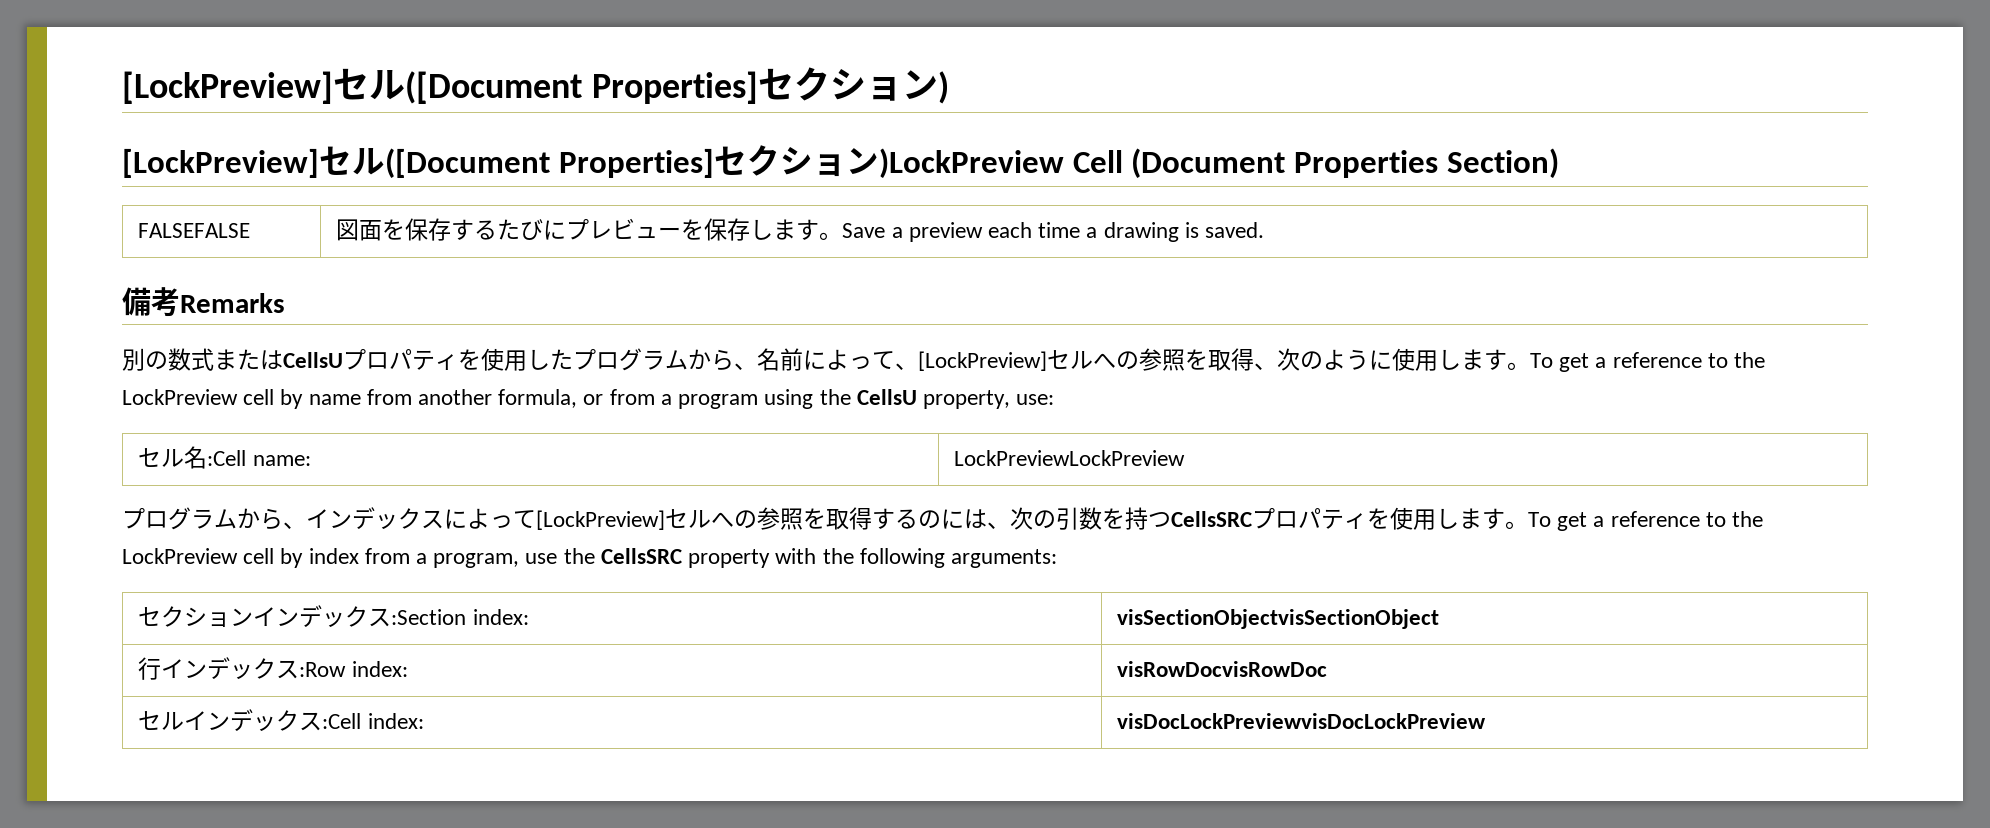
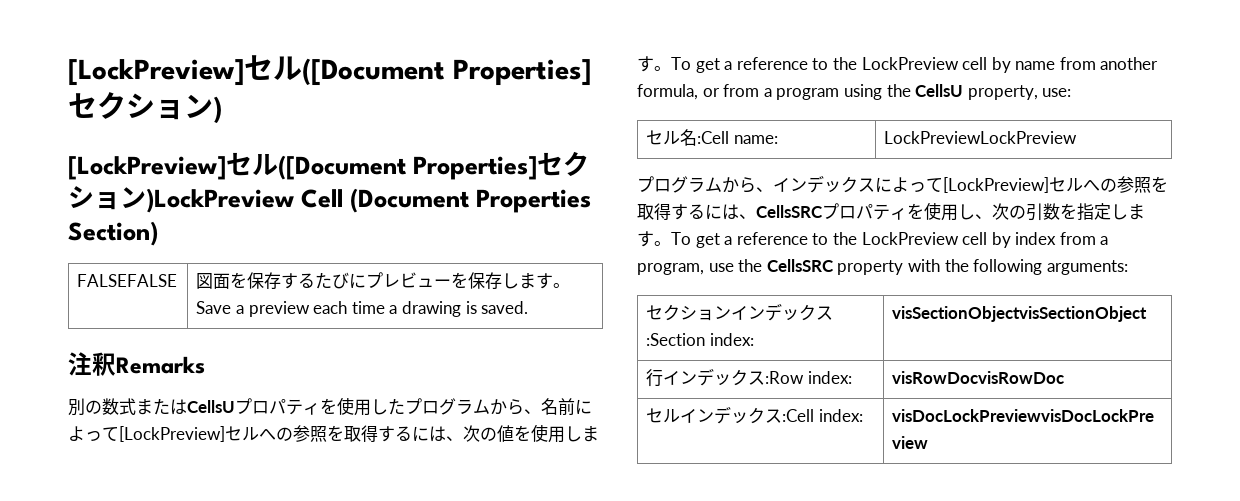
- 備考Remarks
+ 注釈Remarks
- 別の数式またはCellsUプロパティを使用したプログラムから、名前によって、[LockPreview]セルへの参照を取得、次のように使用します。
+ 別の数式またはCellsUプロパティを使用したプログラムから、名前によって[LockPreview]セルへの参照を取得するには、次の値を使用します。
- プログラムから、インデックスによって[LockPreview]セルへの参照を取得するのには、次の引数を持つCellsSRCプロパティを使用します。
+ プログラムから、インデックスによって[LockPreview]セルへの参照を取得するには、CellsSRCプロパティを使用し、次の引数を指定します。

